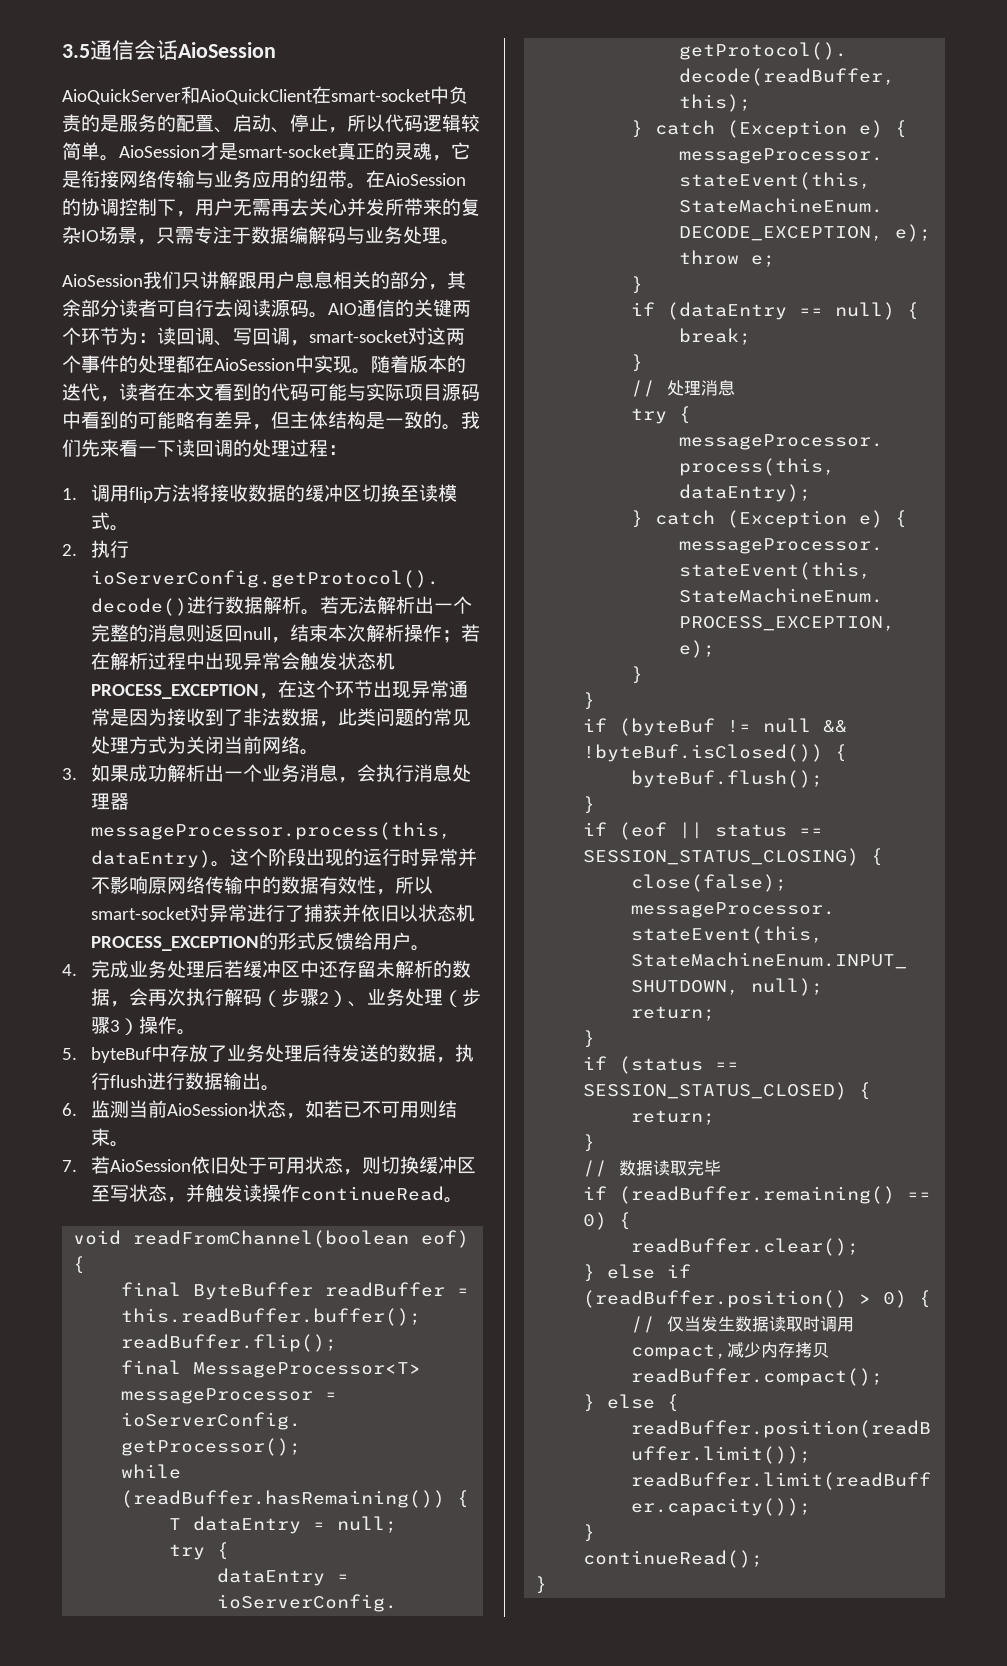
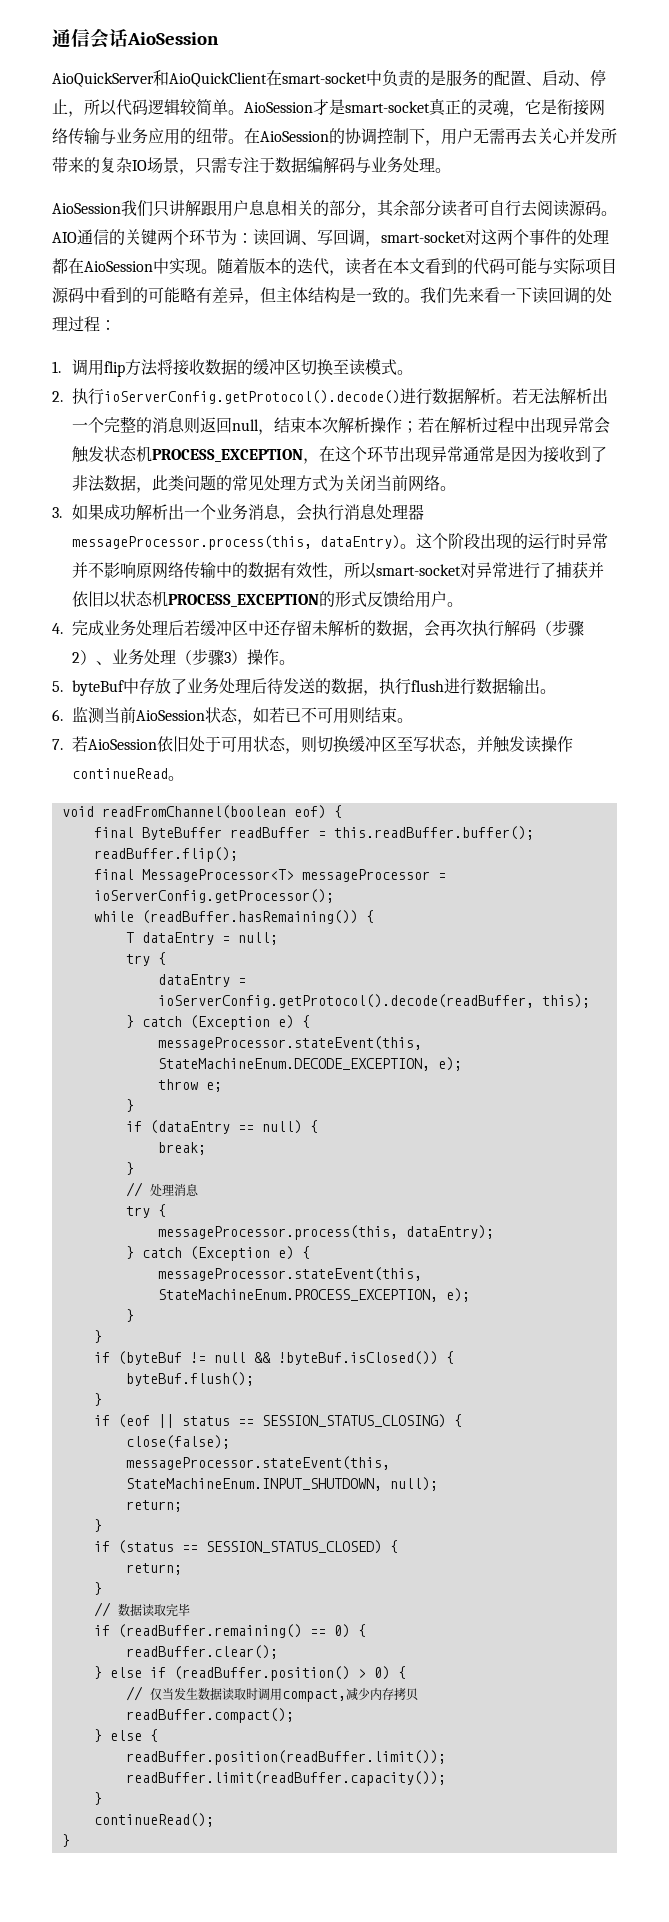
- 3.5通信会话AioSession
+ 通信会话AioSession

